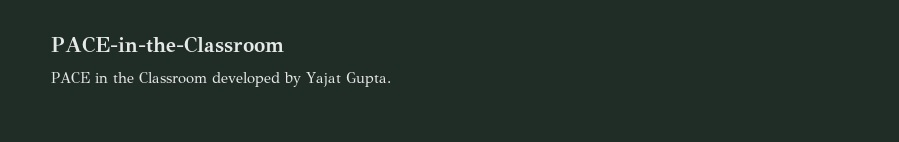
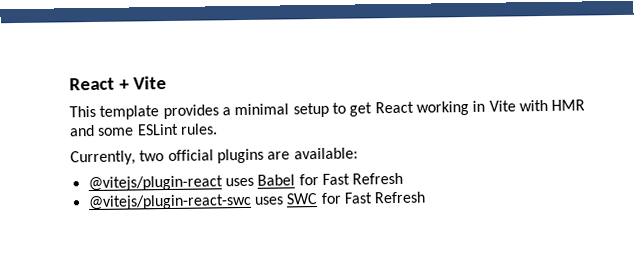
- PACE-in-the-Classroom
- PACE in the Classroom developed by Yajat Gupta.
+ React + Vite
+ This template provides a minimal setup to get React working in Vite with HMR and some ESLint rules.
+ Currently, two official plugins are available:
+ @vitejs/plugin-react uses Babel for Fast Refresh
+ @vitejs/plugin-react-swc uses SWC for Fast Refresh

